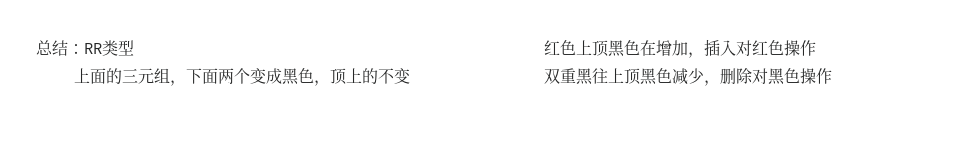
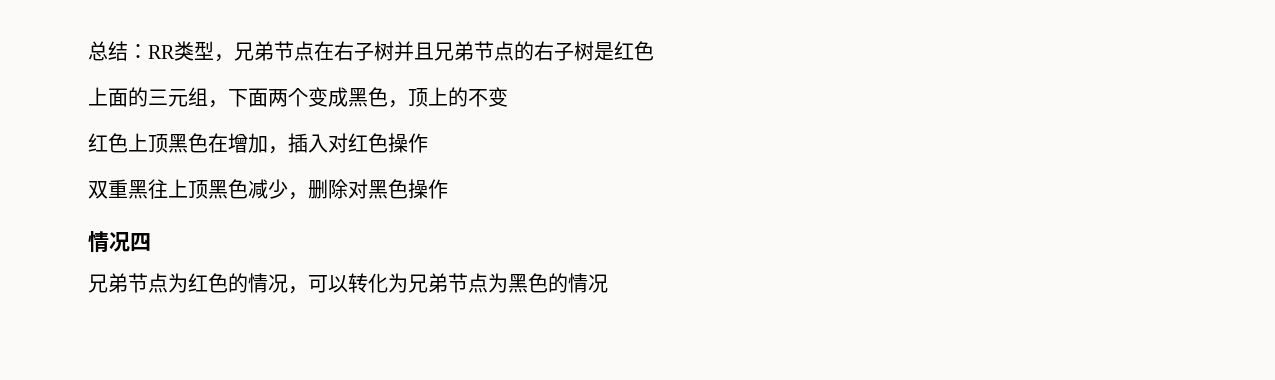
- 总结：RR类型
+ 总结：RR类型，兄弟节点在右子树并且兄弟节点的右子树是红色
+ 情况四
+ 兄弟节点为红色的情况，可以转化为兄弟节点为黑色的情况

